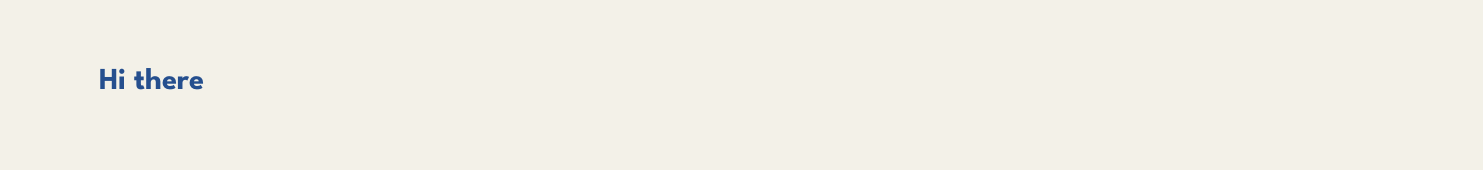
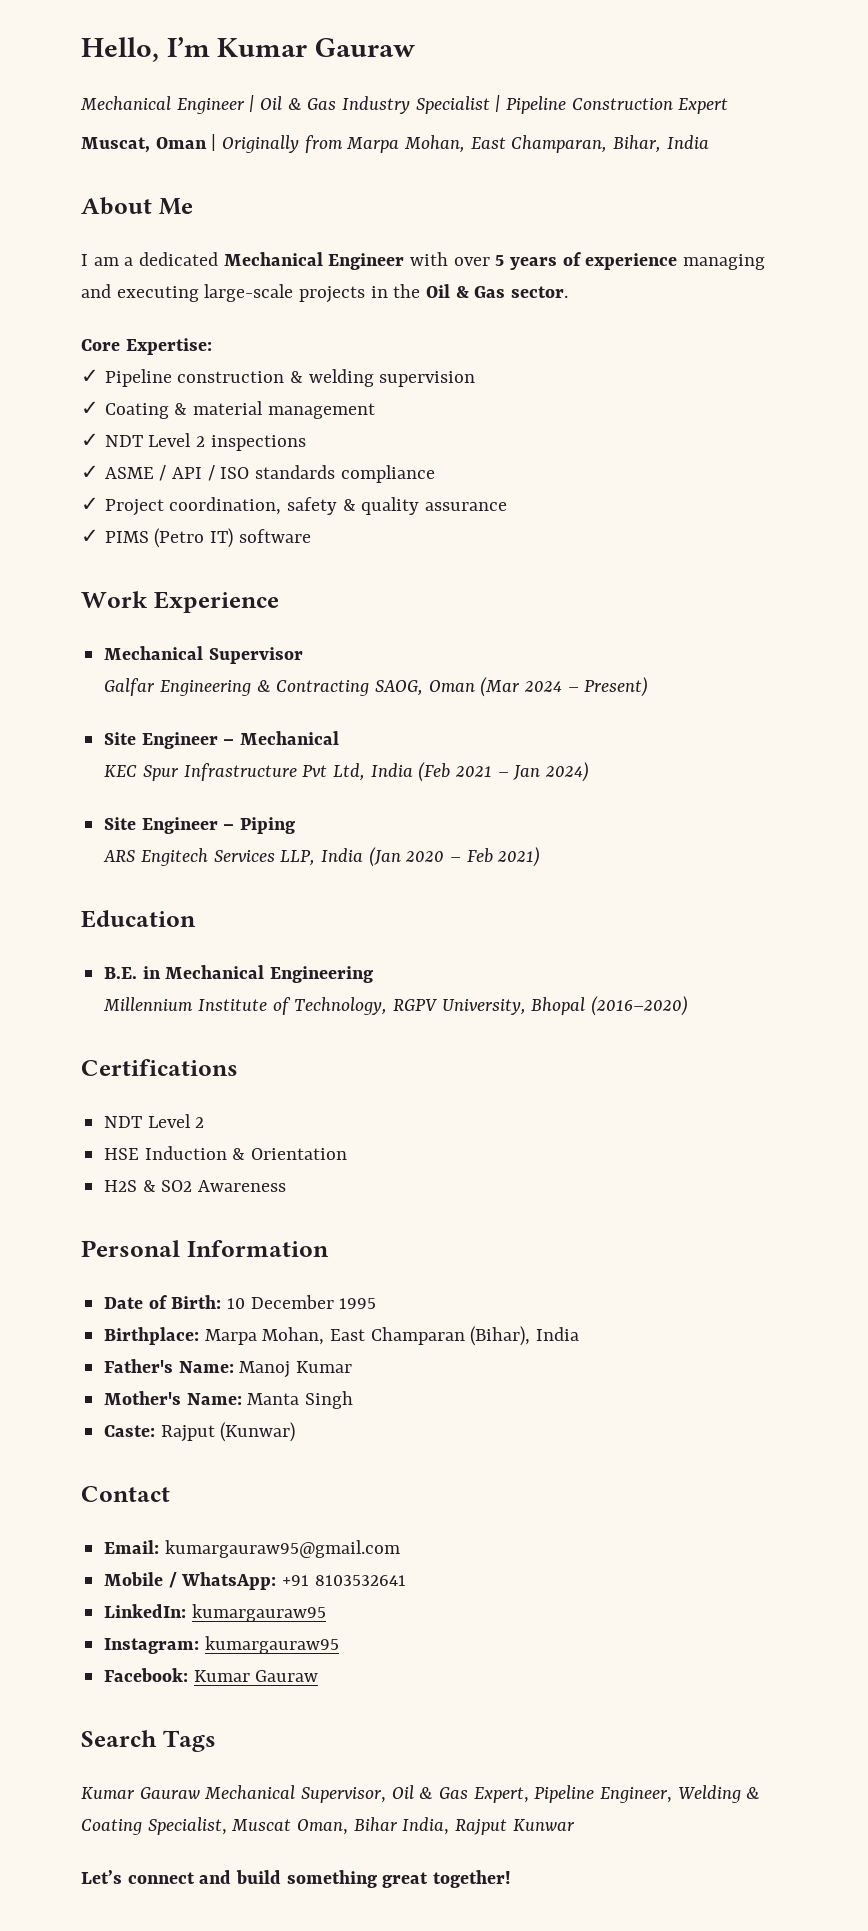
- Hi there
+ Hello, I’m Kumar Gauraw
+ Mechanical Engineer | Oil & Gas Industry Specialist | Pipeline Construction Expert
+ Muscat, Oman | Originally from Marpa Mohan, East Champaran, Bihar, India
+ About Me
+ I am a dedicated Mechanical Engineer with over 5 years of experience managing and executing large-scale projects in the Oil & Gas sector.
+ Core Expertise:
+ ✓ Pipeline construction & welding supervision
+ ✓ Coating & material management
+ ✓ NDT Level 2 inspections
+ ✓ ASME / API / ISO standards compliance
+ ✓ Project coordination, safety & quality assurance
+ ✓ PIMS (Petro IT) software
+ Work Experience
+ Mechanical Supervisor
+ Galfar Engineering & Contracting SAOG, Oman (Mar 2024 – Present)
+ Site Engineer – Mechanical
+ KEC Spur Infrastructure Pvt Ltd, India (Feb 2021 – Jan 2024)
+ Site Engineer – Piping
+ ARS Engitech Services LLP, India (Jan 2020 – Feb 2021)
+ Education
+ B.E. in Mechanical Engineering
+ Millennium Institute of Technology, RGPV University, Bhopal (2016–2020)
+ Certifications
+ NDT Level 2
+ HSE Induction & Orientation
+ H2S & SO2 Awareness
+ Personal Information
+ Date of Birth: 10 December 1995
+ Birthplace: Marpa Mohan, East Champaran (Bihar), India
+ Father's Name: Manoj Kumar
+ Mother's Name: Manta Singh
+ Caste: Rajput (Kunwar)
+ Contact
+ Email: kumargauraw95@gmail.com
+ Mobile / WhatsApp: +91 8103532641
+ LinkedIn: kumargauraw95
+ Instagram: kumargauraw95
+ Facebook: Kumar Gauraw
+ Search Tags
+ Kumar Gauraw Mechanical Supervisor, Oil & Gas Expert, Pipeline Engineer, Welding & Coating Specialist, Muscat Oman, Bihar India, Rajput Kunwar
+ Let’s connect and build something great together!

